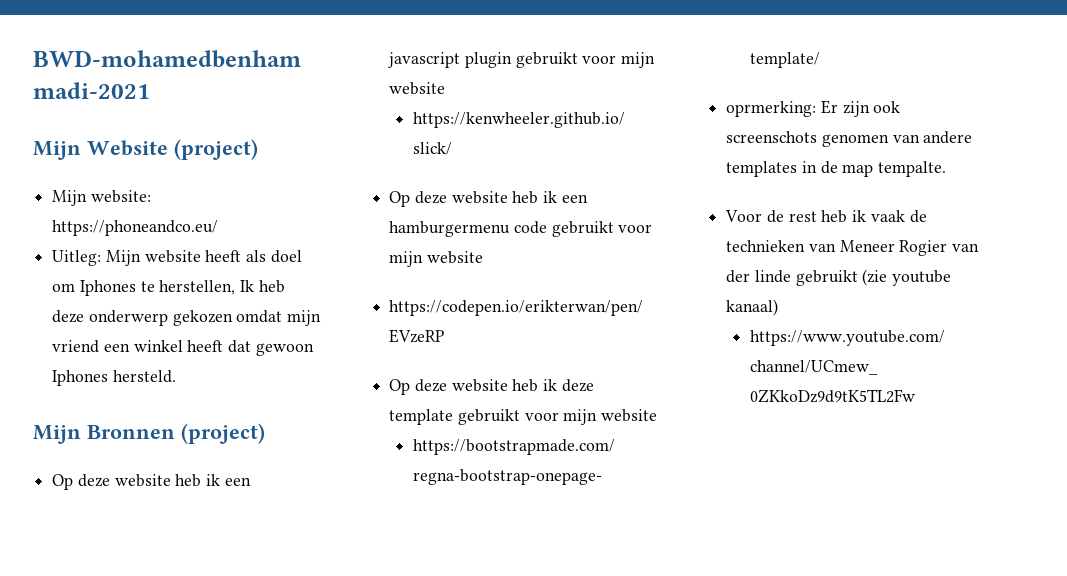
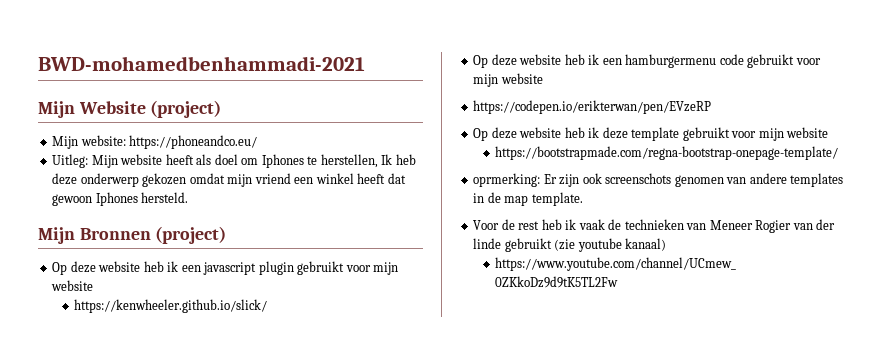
- oprmerking: Er zijn ook screenschots genomen van andere templates in de map tempalte.
+ oprmerking: Er zijn ook screenschots genomen van andere templates in de map template.

